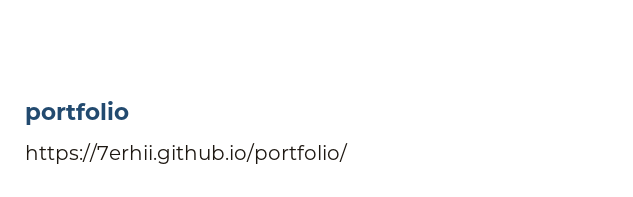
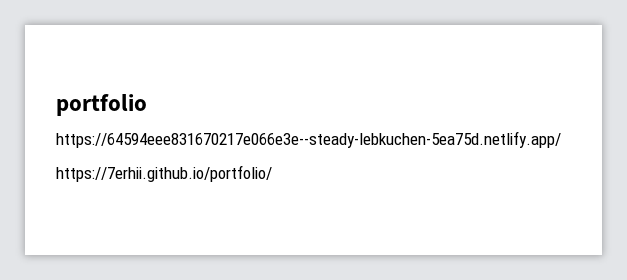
+ https://64594eee831670217e066e3e--steady-lebkuchen-5ea75d.netlify.app/

